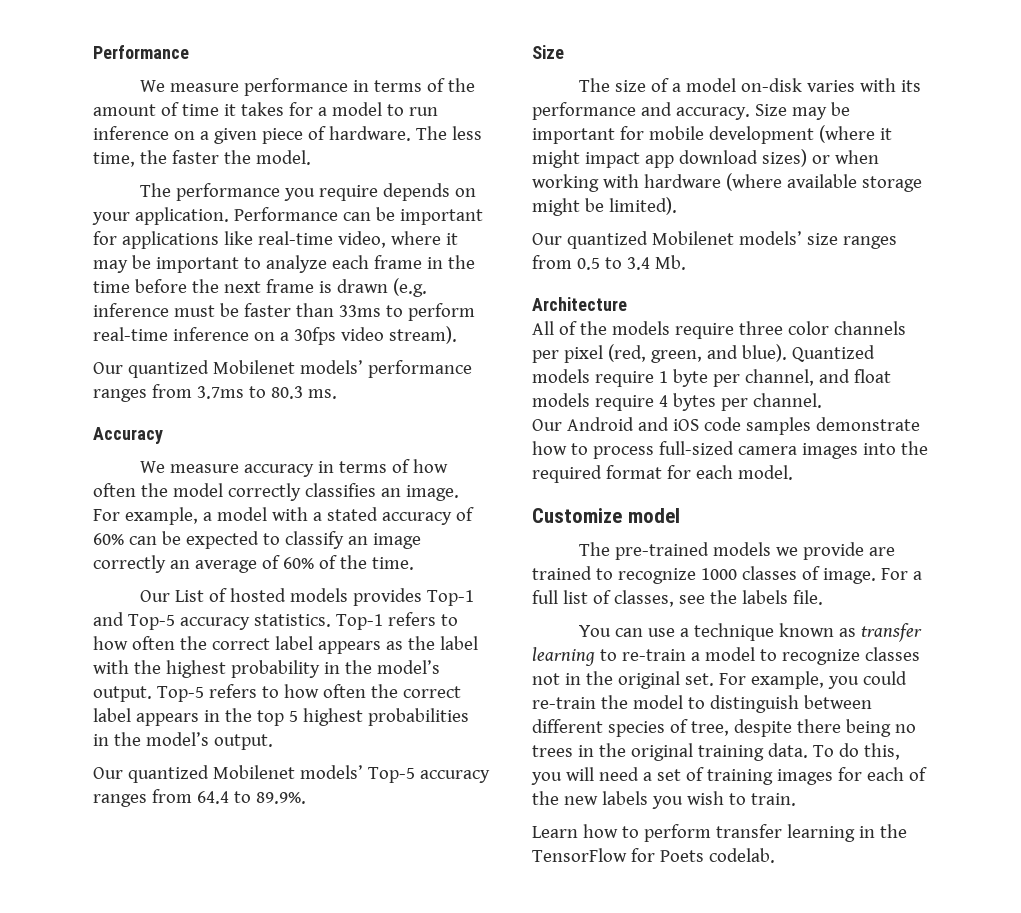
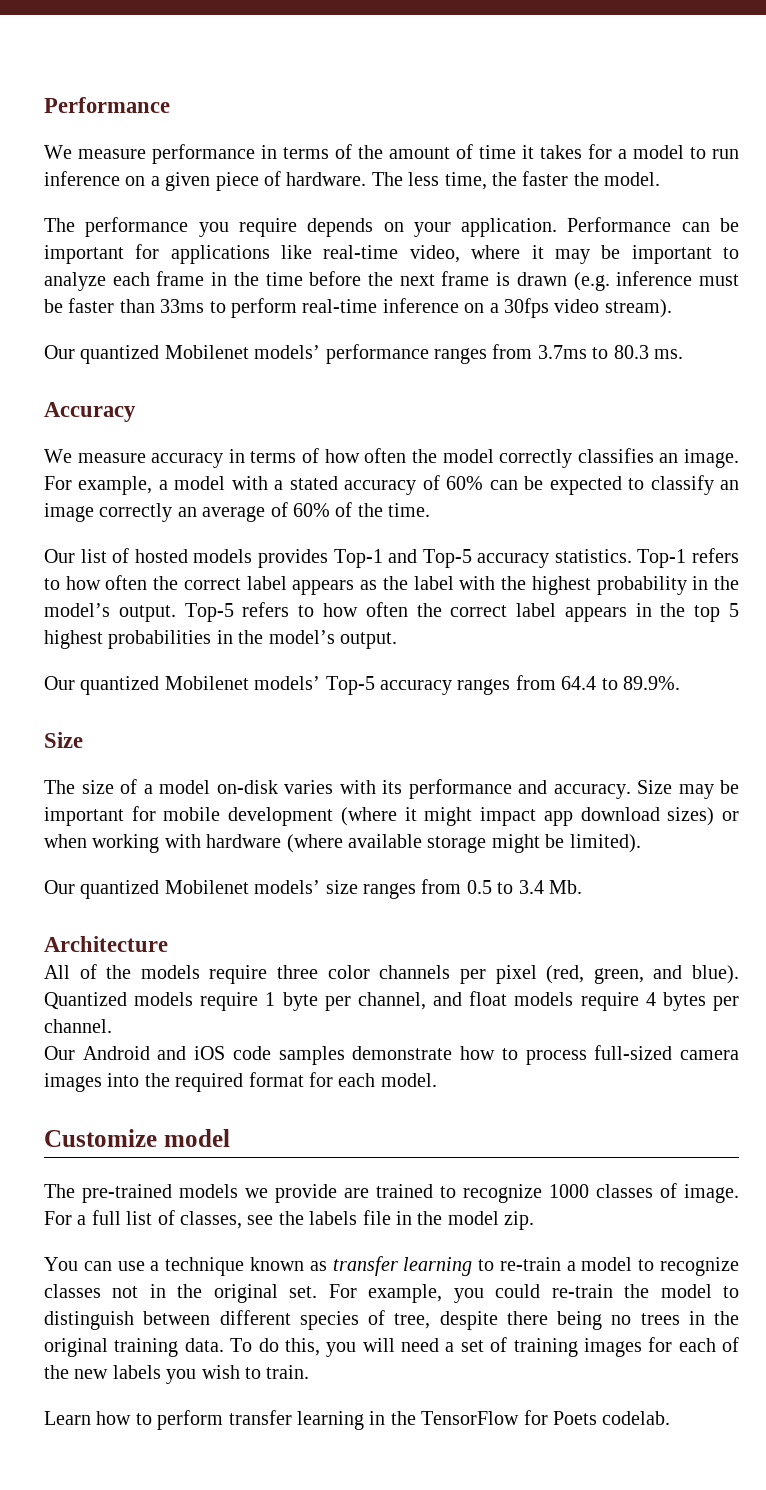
- Our List of hosted models provides Top-1 and Top-5 accuracy statistics.
+ Our list of hosted models provides Top-1 and Top-5 accuracy statistics.
- For a full list of classes, see the labels file.
+ For a full list of classes, see the labels file in the model zip.

